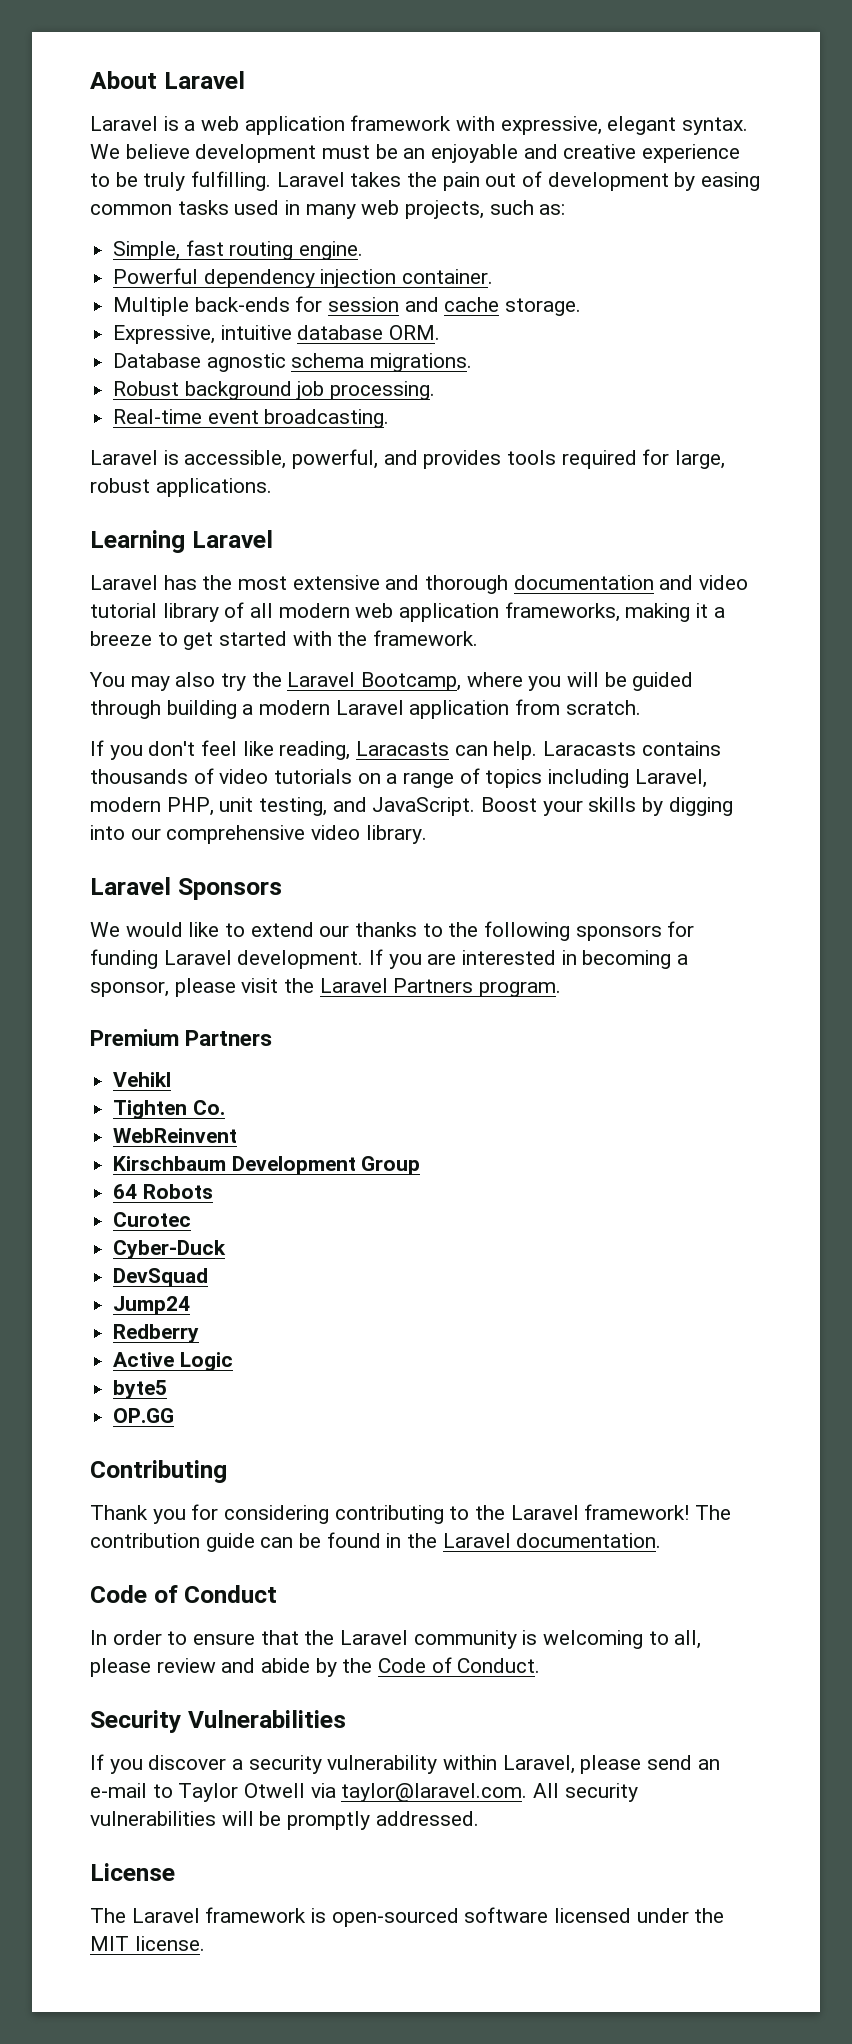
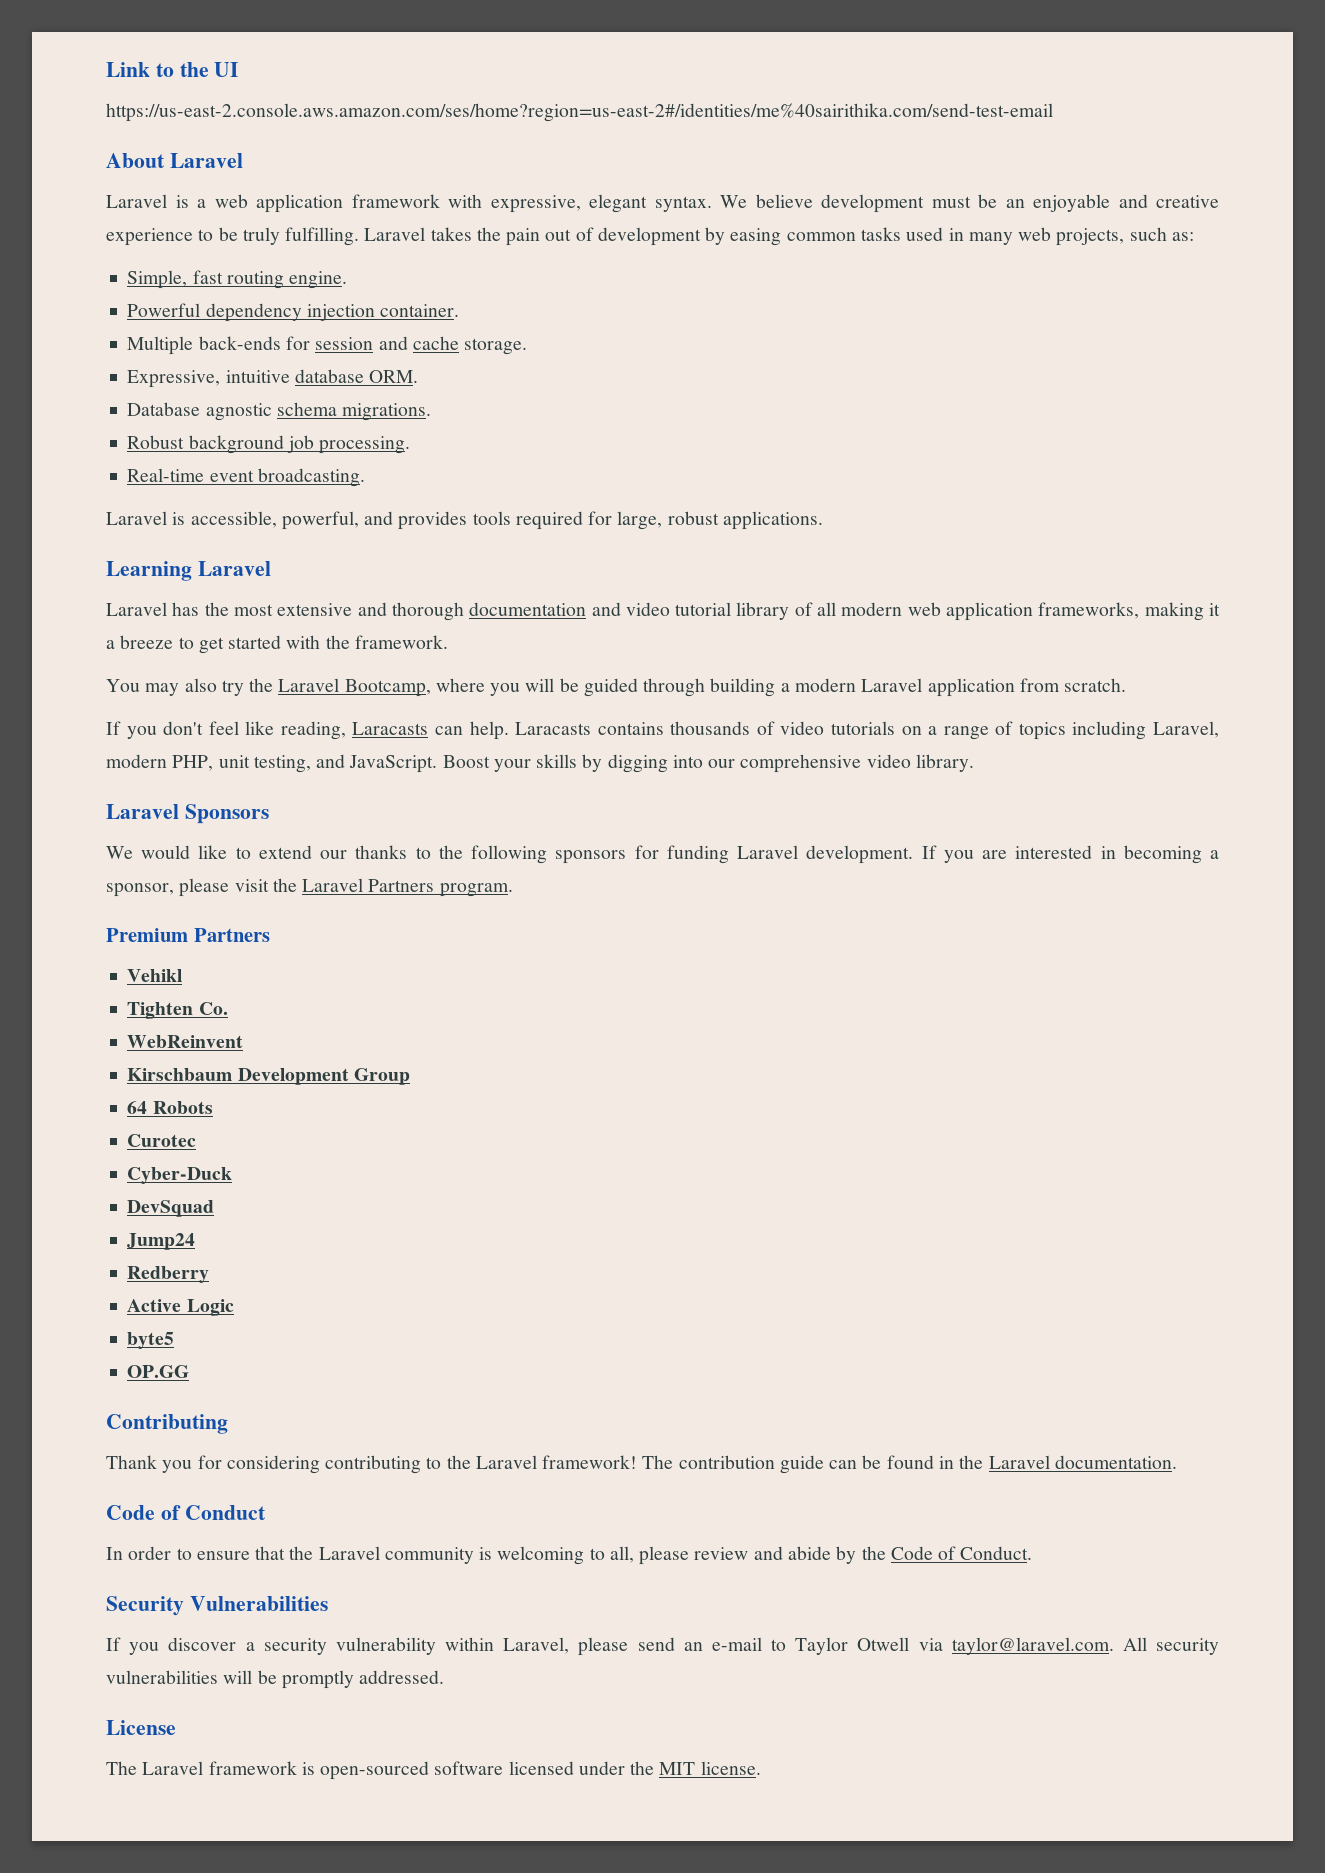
+ Link to the UI
+ https://us-east-2.console.aws.amazon.com/ses/home?region=us-east-2#/identities/me%40sairithika.com/send-test-email

